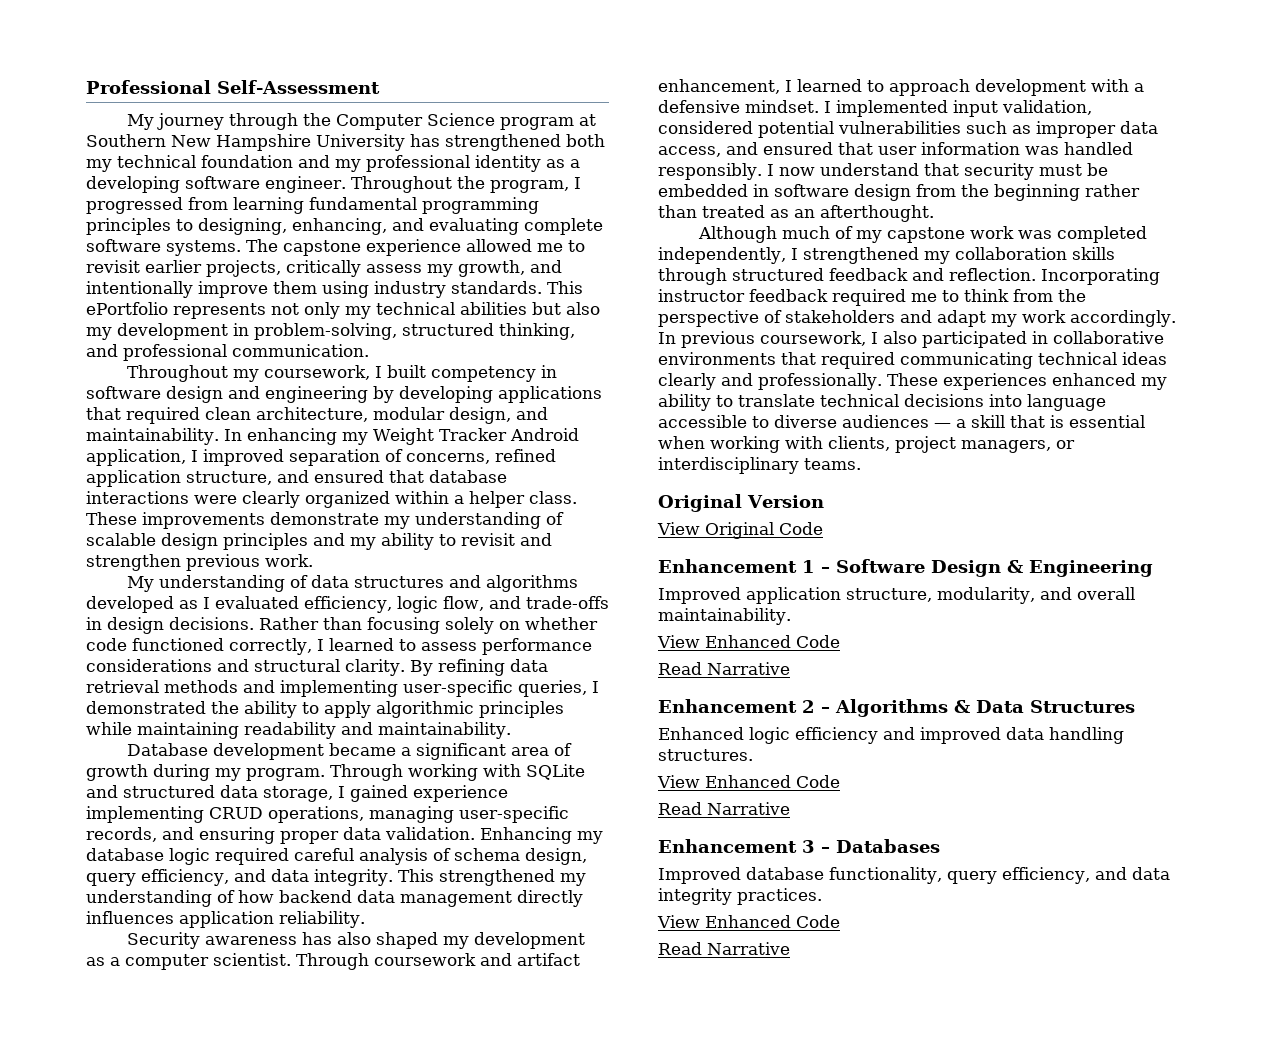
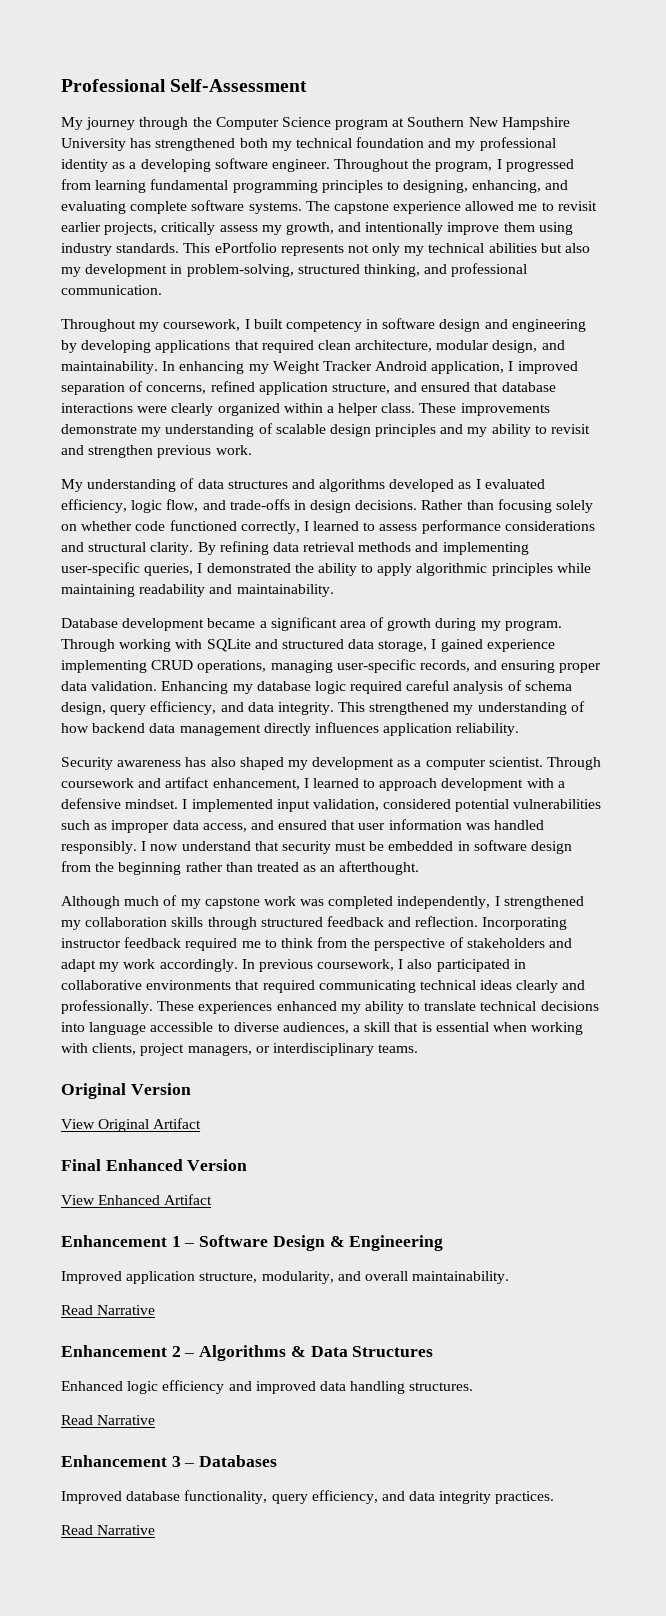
- These experiences enhanced my ability to translate technical decisions into language accessible to diverse audiences — a skill that is essential when working with clients, project managers, or interdisciplinary teams.
+ These experiences enhanced my ability to translate technical decisions into language accessible to diverse audiences, a skill that is essential when working with clients, project managers, or interdisciplinary teams.
- View Original Code
+ View Original Artifact
+ Final Enhanced Version
+ View Enhanced Artifact
  Improved application structure, modularity, and overall maintainability.
- View Enhanced Code
  Enhanced logic efficiency and improved data handling structures.
- View Enhanced Code
  Improved database functionality, query efficiency, and data integrity practices.
- View Enhanced Code

